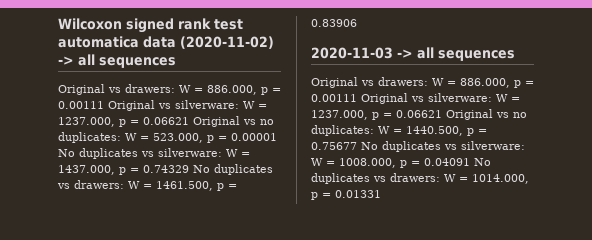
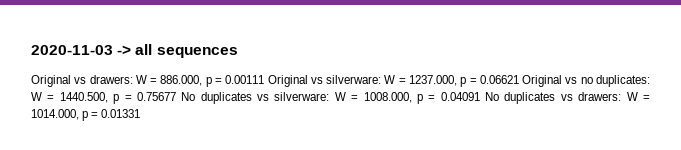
- Wilcoxon signed rank test automatica data (2020-11-02) -> all sequences
- Original vs drawers: W = 886.000, p = 0.00111 Original vs silverware: W = 1237.000, p = 0.06621 Original vs no duplicates: W = 523.000, p = 0.00001 No duplicates vs silverware: W = 1437.000, p = 0.74329 No duplicates vs drawers: W = 1461.500, p = 0.83906

